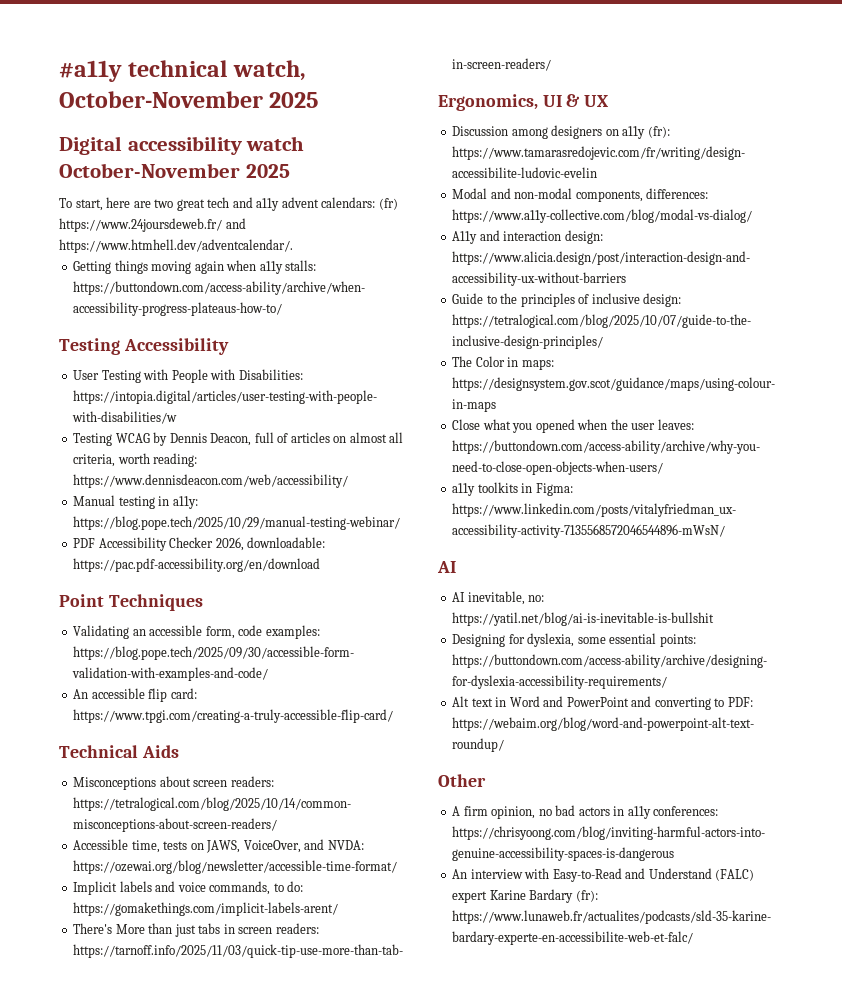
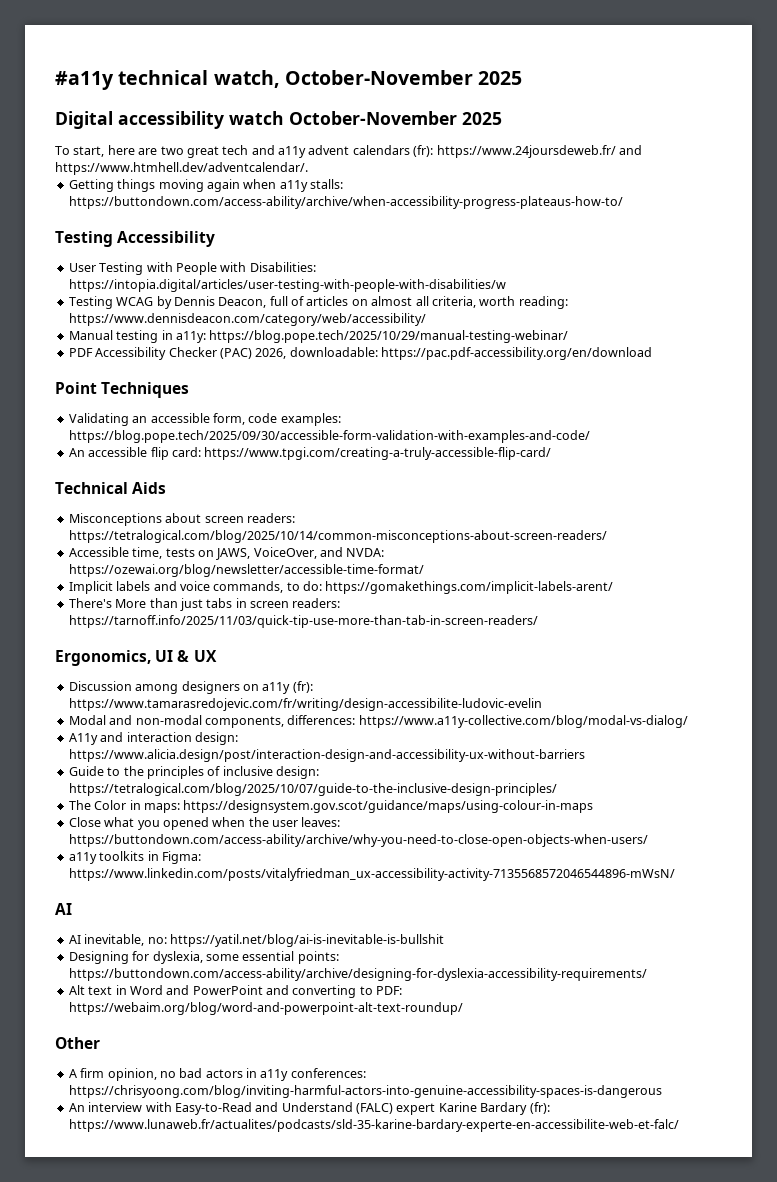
- To start, here are two great tech and a11y advent calendars: (fr) https://www.24joursdeweb.fr/ and https://www.htmhell.dev/adventcalendar/.
+ To start, here are two great tech and a11y advent calendars (fr): https://www.24joursdeweb.fr/ and https://www.htmhell.dev/adventcalendar/.
- Testing WCAG by Dennis Deacon, full of articles on almost all criteria, worth reading: https://www.dennisdeacon.com/web/accessibility/
+ Testing WCAG by Dennis Deacon, full of articles on almost all criteria, worth reading: https://www.dennisdeacon.com/category/web/accessibility/
- PDF Accessibility Checker 2026, downloadable: https://pac.pdf-accessibility.org/en/download
+ PDF Accessibility Checker (PAC) 2026, downloadable: https://pac.pdf-accessibility.org/en/download

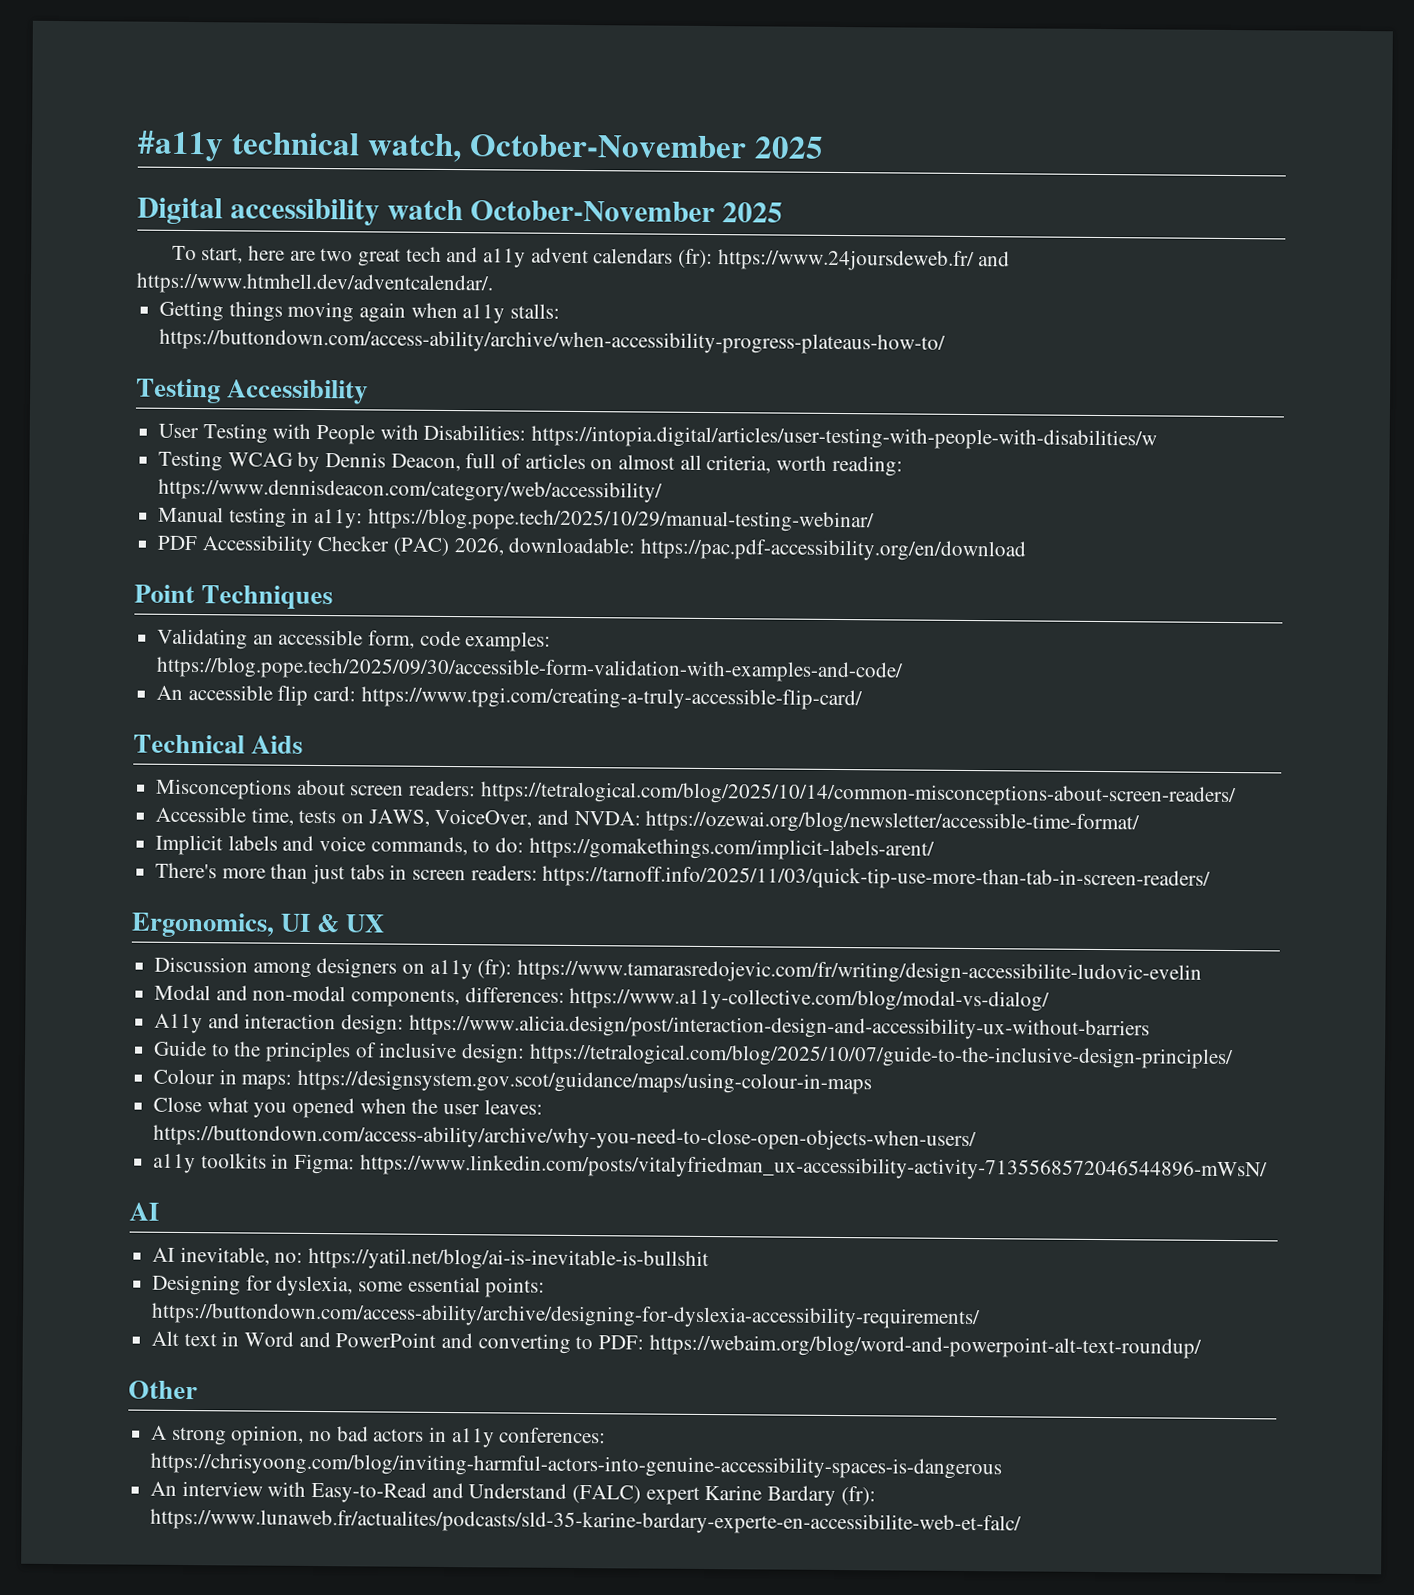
- There's More than just tabs in screen readers: https://tarnoff.info/2025/11/03/quick-tip-use-more-than-tab-in-screen-readers/
+ There's more than just tabs in screen readers: https://tarnoff.info/2025/11/03/quick-tip-use-more-than-tab-in-screen-readers/
- The Color in maps: https://designsystem.gov.scot/guidance/maps/using-colour-in-maps
+ Colour in maps: https://designsystem.gov.scot/guidance/maps/using-colour-in-maps
- A firm opinion, no bad actors in a11y conferences: https://chrisyoong.com/blog/inviting-harmful-actors-into-genuine-accessibility-spaces-is-dangerous
+ A strong opinion, no bad actors in a11y conferences: https://chrisyoong.com/blog/inviting-harmful-actors-into-genuine-accessibility-spaces-is-dangerous

